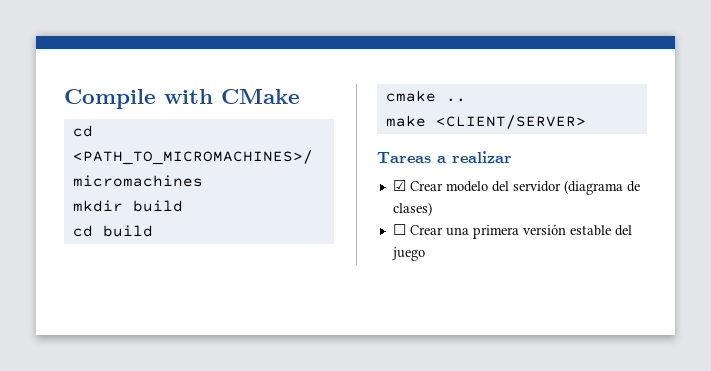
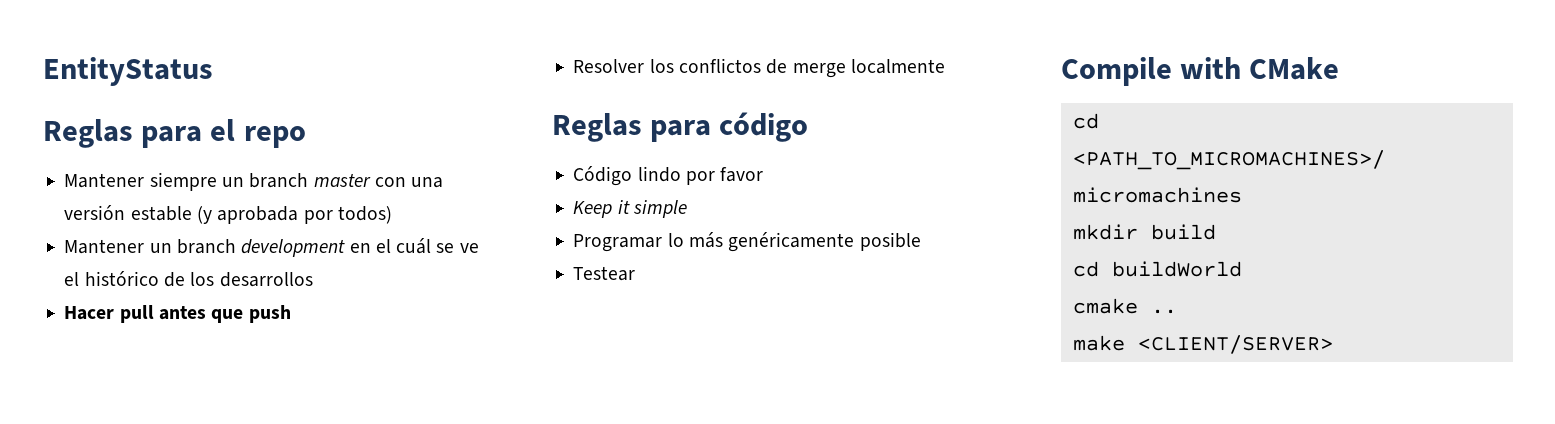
+ EntityStatus
+ Reglas para el repo
+ Mantener siempre un branch master con una versión estable (y aprobada por todos)
+ Mantener un branch development en el cuál se ve el histórico de los desarrollos
+ Hacer pull antes que push
+ Resolver los conflictos de merge localmente
+ Reglas para código
+ Código lindo por favor
+ Keep it simple
+ Programar lo más genéricamente posible
+ Testear
- cd build
+ cd buildWorld
- Tareas a realizar
- ☑ Crear modelo del servidor (diagrama de clases)
- ☐ Crear una primera versión estable del juego

